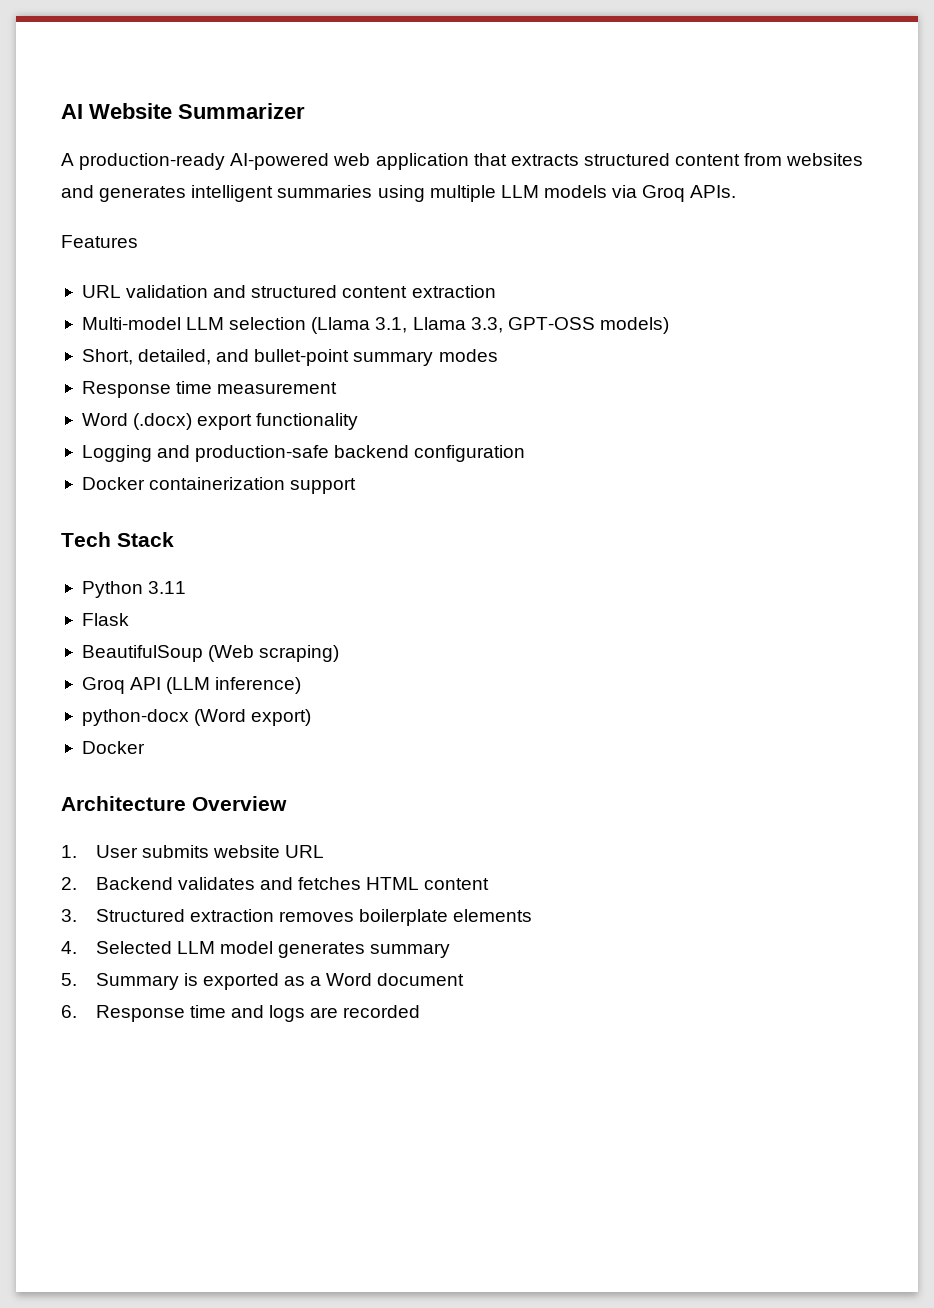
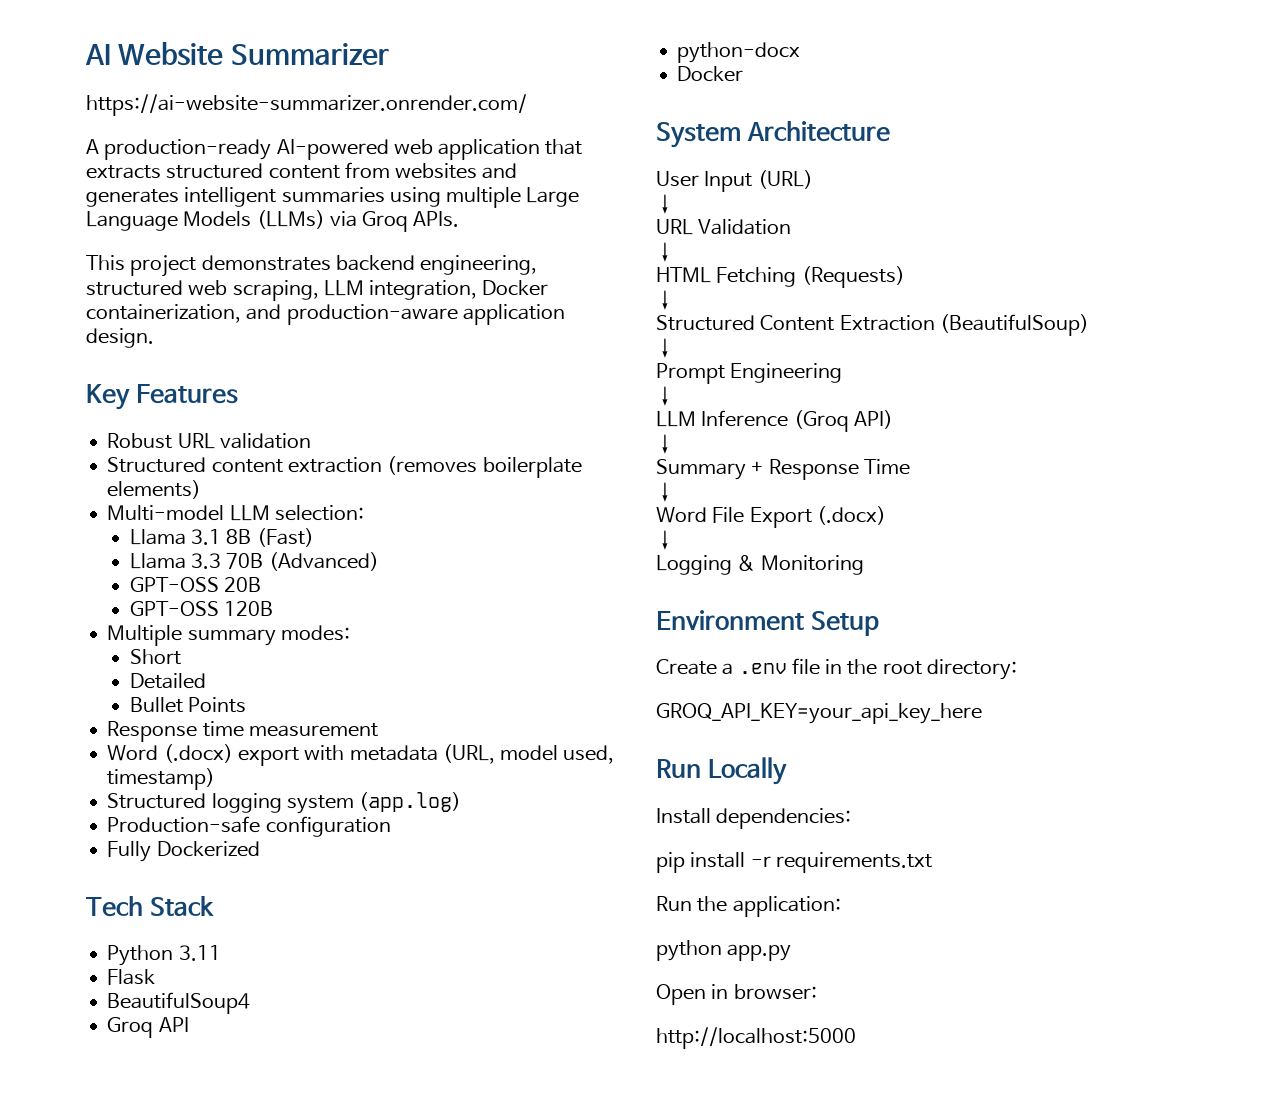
+ https://ai-website-summarizer.onrender.com/
- A production-ready AI-powered web application that extracts structured content from websites and generates intelligent summaries using multiple LLM models via Groq APIs.
+ A production-ready AI-powered web application that extracts structured content from websites and generates intelligent summaries using multiple Large Language Models (LLMs) via Groq APIs.
- Features
+ This project demonstrates backend engineering, structured web scraping, LLM integration, Docker containerization, and production-aware application design.
+ Key Features
- URL validation and structured content extraction
+ Robust URL validation
+ Structured content extraction (removes boilerplate elements)
- Multi-model LLM selection (Llama 3.1, Llama 3.3, GPT-OSS models)
- Short, detailed, and bullet-point summary modes
+ Multi-model LLM selection:
+ Llama 3.1 8B (Fast)
+ Llama 3.3 70B (Advanced)
+ GPT-OSS 20B
+ GPT-OSS 120B
+ Multiple summary modes:
+ Short
+ Detailed
+ Bullet Points
- Word (.docx) export functionality
- Logging and production-safe backend configuration
- Docker containerization support
+ Word (.docx) export with metadata (URL, model used, timestamp)
+ Structured logging system (app.log)
+ Production-safe configuration
+ Fully Dockerized
- BeautifulSoup (Web scraping)
+ BeautifulSoup4
- Groq API (LLM inference)
+ Groq API
- python-docx (Word export)
+ python-docx
- Architecture Overview
- 1. User submits website URL
- 2. Backend validates and fetches HTML content
- 3. Structured extraction removes boilerplate elements
- 4. Selected LLM model generates summary
- 5. Summary is exported as a Word document
- 6. Response time and logs are recorded
+ System Architecture
+ User Input (URL)
+ ↓
+ URL Validation
+ ↓
+ HTML Fetching (Requests)
+ ↓
+ Structured Content Extraction (BeautifulSoup)
+ ↓
+ Prompt Engineering
+ ↓
+ LLM Inference (Groq API)
+ ↓
+ Summary + Response Time
+ ↓
+ Word File Export (.docx)
+ ↓
+ Logging & Monitoring
+ Environment Setup
+ Create a .env file in the root directory:
+ GROQ_API_KEY=your_api_key_here
+ Run Locally
+ Install dependencies:
+ pip install -r requirements.txt
+ Run the application:
+ python app.py
+ Open in browser:
+ http://localhost:5000

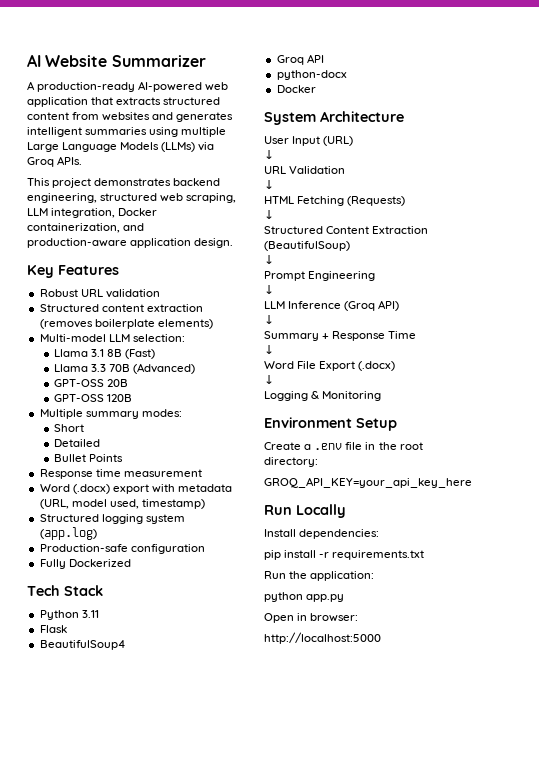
- https://ai-website-summarizer.onrender.com/

